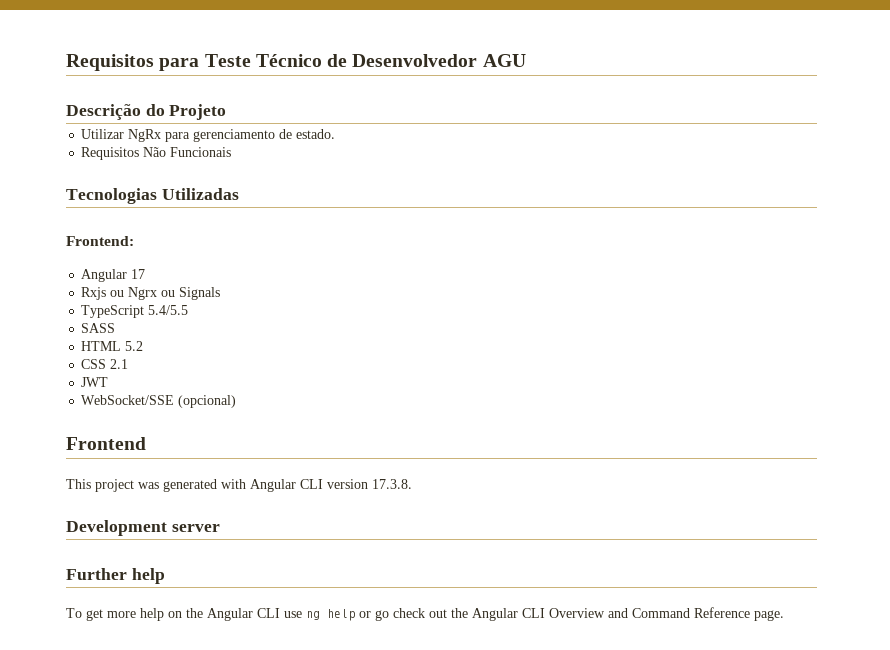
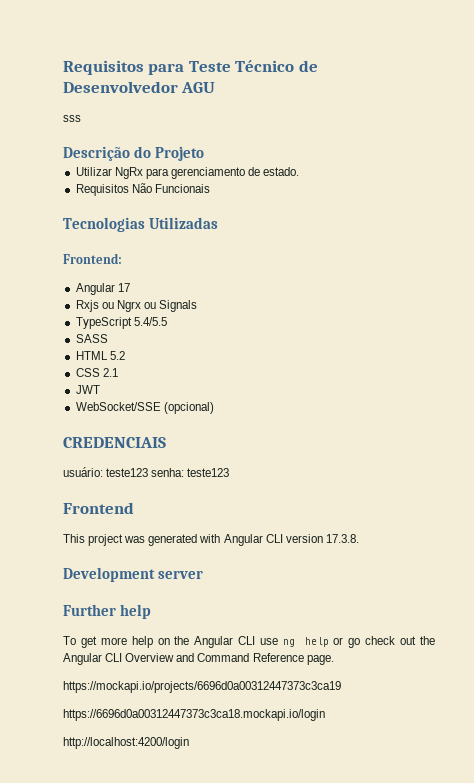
+ sss
+ CREDENCIAIS
+ usuário: teste123 senha: teste123
+ https://mockapi.io/projects/6696d0a00312447373c3ca19
+ https://6696d0a00312447373c3ca18.mockapi.io/login
+ http://localhost:4200/login

